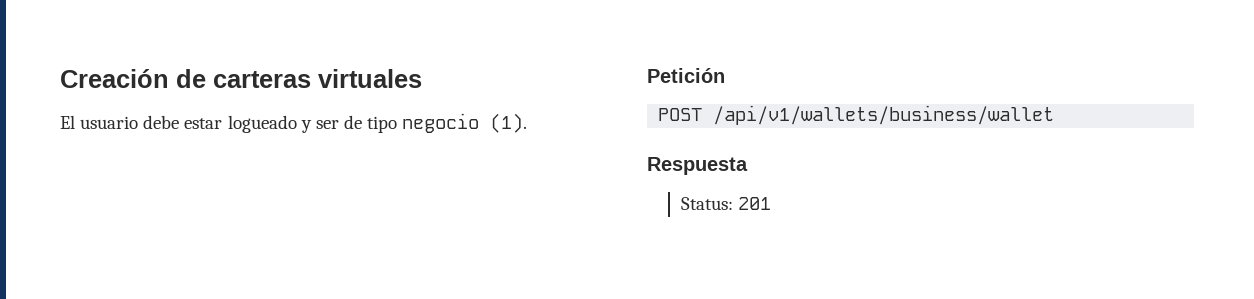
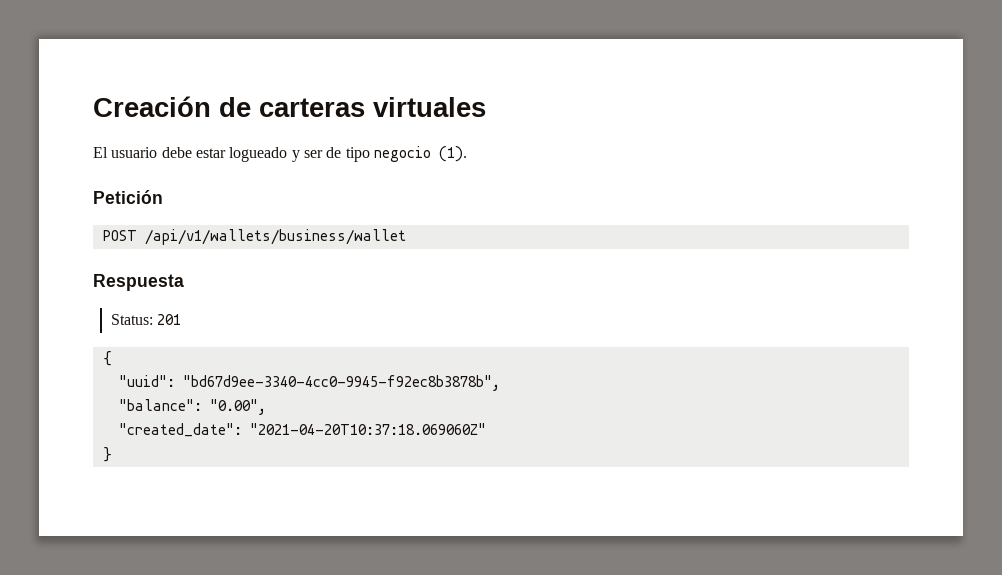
+ {
+ "uuid": "bd67d9ee-3340-4cc0-9945-f92ec8b3878b",
+ "balance": "0.00",
+ "created_date": "2021-04-20T10:37:18.069060Z"
+ }

